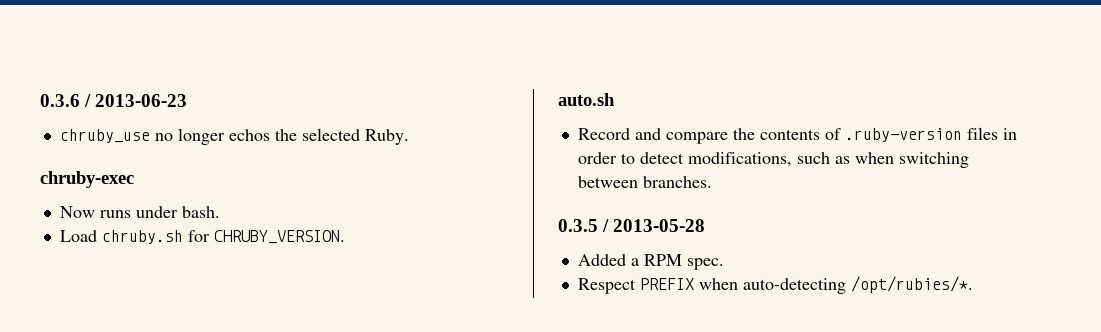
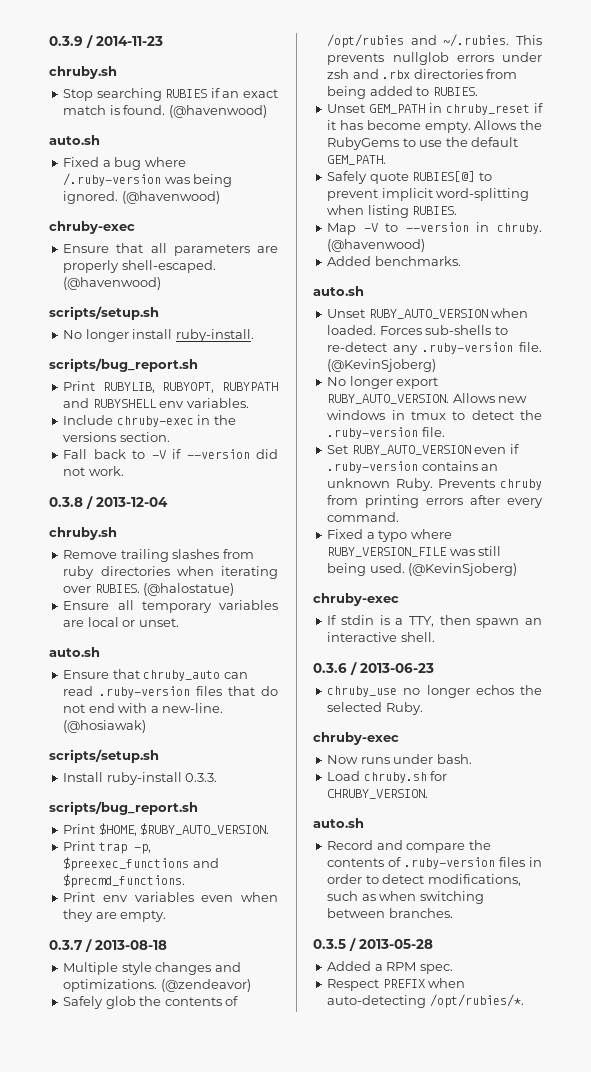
+ 0.3.9 / 2014-11-23
+ chruby.sh
+ Stop searching RUBIES if an exact match is found. (@havenwood)
+ auto.sh
+ Fixed a bug where /.ruby-version was being ignored. (@havenwood)
+ chruby-exec
+ Ensure that all parameters are properly shell-escaped. (@havenwood)
+ scripts/setup.sh
+ No longer install ruby-install.
+ scripts/bug_report.sh
+ Print RUBYLIB, RUBYOPT, RUBYPATH and RUBYSHELL env variables.
+ Include chruby-exec in the versions section.
+ Fall back to -V if --version did not work.
+ 0.3.8 / 2013-12-04
+ chruby.sh
+ Remove trailing slashes from ruby directories when iterating over RUBIES. (@halostatue)
+ Ensure all temporary variables are local or unset.
+ auto.sh
+ Ensure that chruby_auto can read .ruby-version files that do not end with a new-line. (@hosiawak)
+ scripts/setup.sh
+ Install ruby-install 0.3.3.
+ scripts/bug_report.sh
+ Print $HOME, $RUBY_AUTO_VERSION.
+ Print trap -p, $preexec_functions and $precmd_functions.
+ Print env variables even when they are empty.
+ 0.3.7 / 2013-08-18
+ Multiple style changes and optimizations. (@zendeavor)
+ Safely glob the contents of /opt/rubies and ~/.rubies. This prevents nullglob errors under zsh and .rbx directories from being added to RUBIES.
+ Unset GEM_PATH in chruby_reset if it has become empty. Allows the RubyGems to use the default GEM_PATH.
+ Safely quote RUBIES[@] to prevent implicit word-splitting when listing RUBIES.
+ Map -V to --version in chruby. (@havenwood)
+ Added benchmarks.
+ auto.sh
+ Unset RUBY_AUTO_VERSION when loaded. Forces sub-shells to re-detect any .ruby-version file. (@KevinSjoberg)
+ No longer export RUBY_AUTO_VERSION. Allows new windows in tmux to detect the .ruby-version file.
+ Set RUBY_AUTO_VERSION even if .ruby-version contains an unknown Ruby. Prevents chruby from printing errors after every command.
+ Fixed a typo where RUBY_VERSION_FILE was still being used. (@KevinSjoberg)
+ chruby-exec
+ If stdin is a TTY, then spawn an interactive shell.

